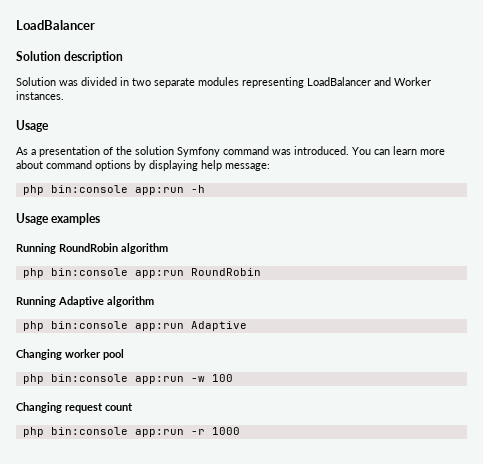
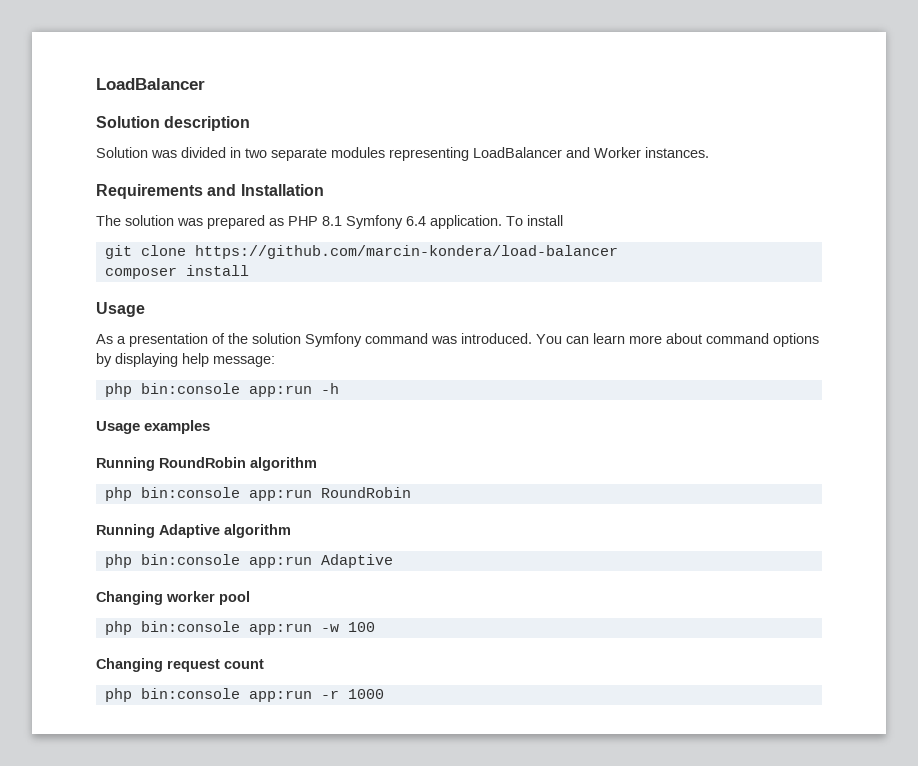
+ Requirements and Installation
+ The solution was prepared as PHP 8.1 Symfony 6.4 application. To install
+ git clone https://github.com/marcin-kondera/load-balancer
+ composer install

